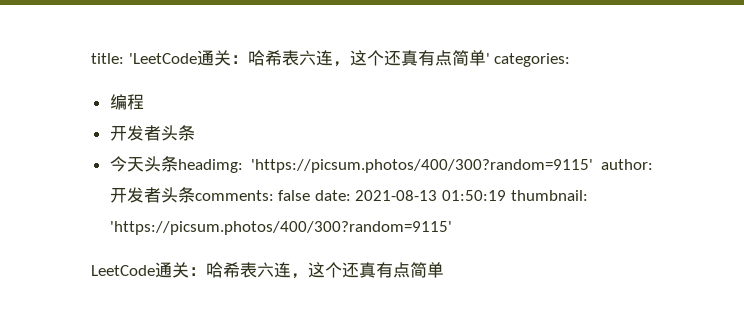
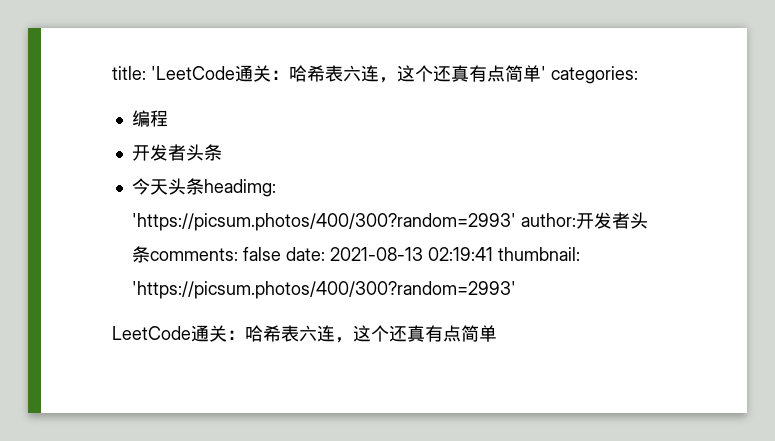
- 今天头条headimg: 'https://picsum.photos/400/300?random=9115' author:开发者头条comments: false date: 2021-08-13 01:50:19 thumbnail: 'https://picsum.photos/400/300?random=9115'
+ 今天头条headimg: 'https://picsum.photos/400/300?random=2993' author:开发者头条comments: false date: 2021-08-13 02:19:41 thumbnail: 'https://picsum.photos/400/300?random=2993'

